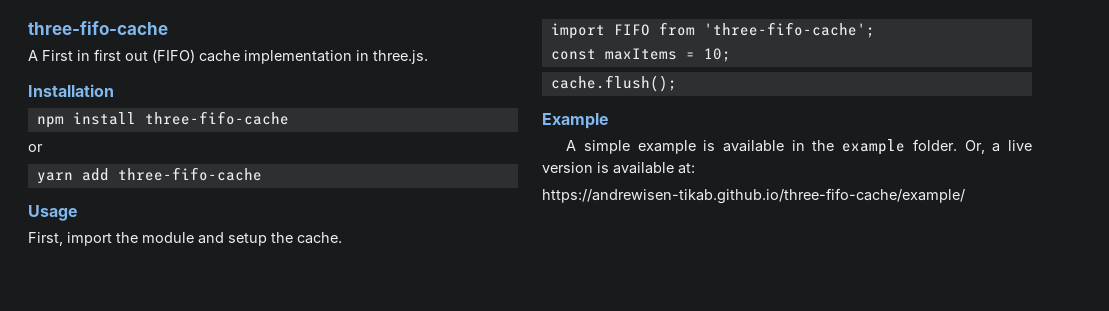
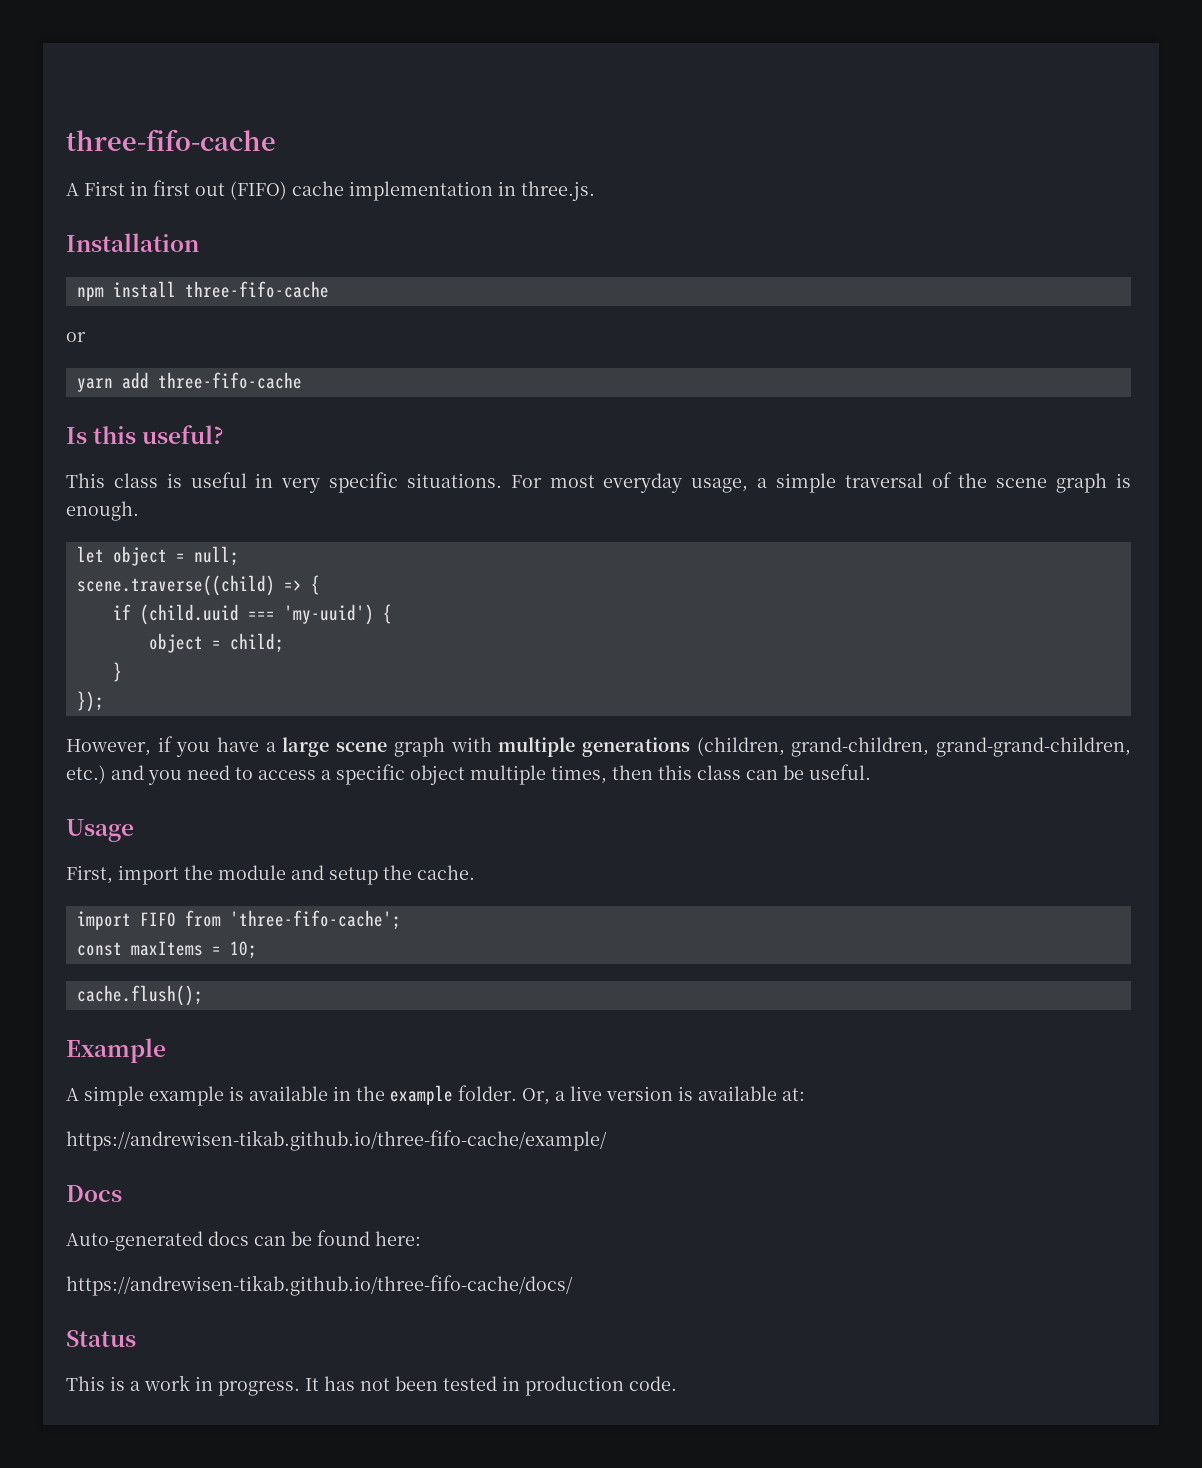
+ Is this useful?
+ This class is useful in very specific situations. For most everyday usage, a simple traversal of the scene graph is enough.
+ let object = null;
+ scene.traverse((child) => {
+ if (child.uuid === 'my-uuid') {
+ object = child;
+ }
+ });
+ However, if you have a large scene graph with multiple generations (children, grand-children, grand-grand-children, etc.) and you need to access a specific object multiple times, then this class can be useful.
+ Docs
+ Auto-generated docs can be found here:
+ https://andrewisen-tikab.github.io/three-fifo-cache/docs/
+ Status
+ This is a work in progress. It has not been tested in production code.

